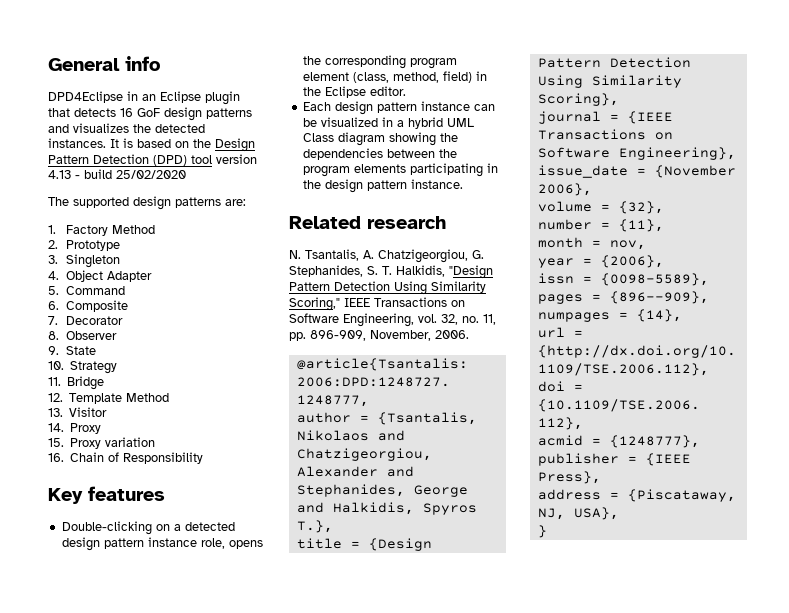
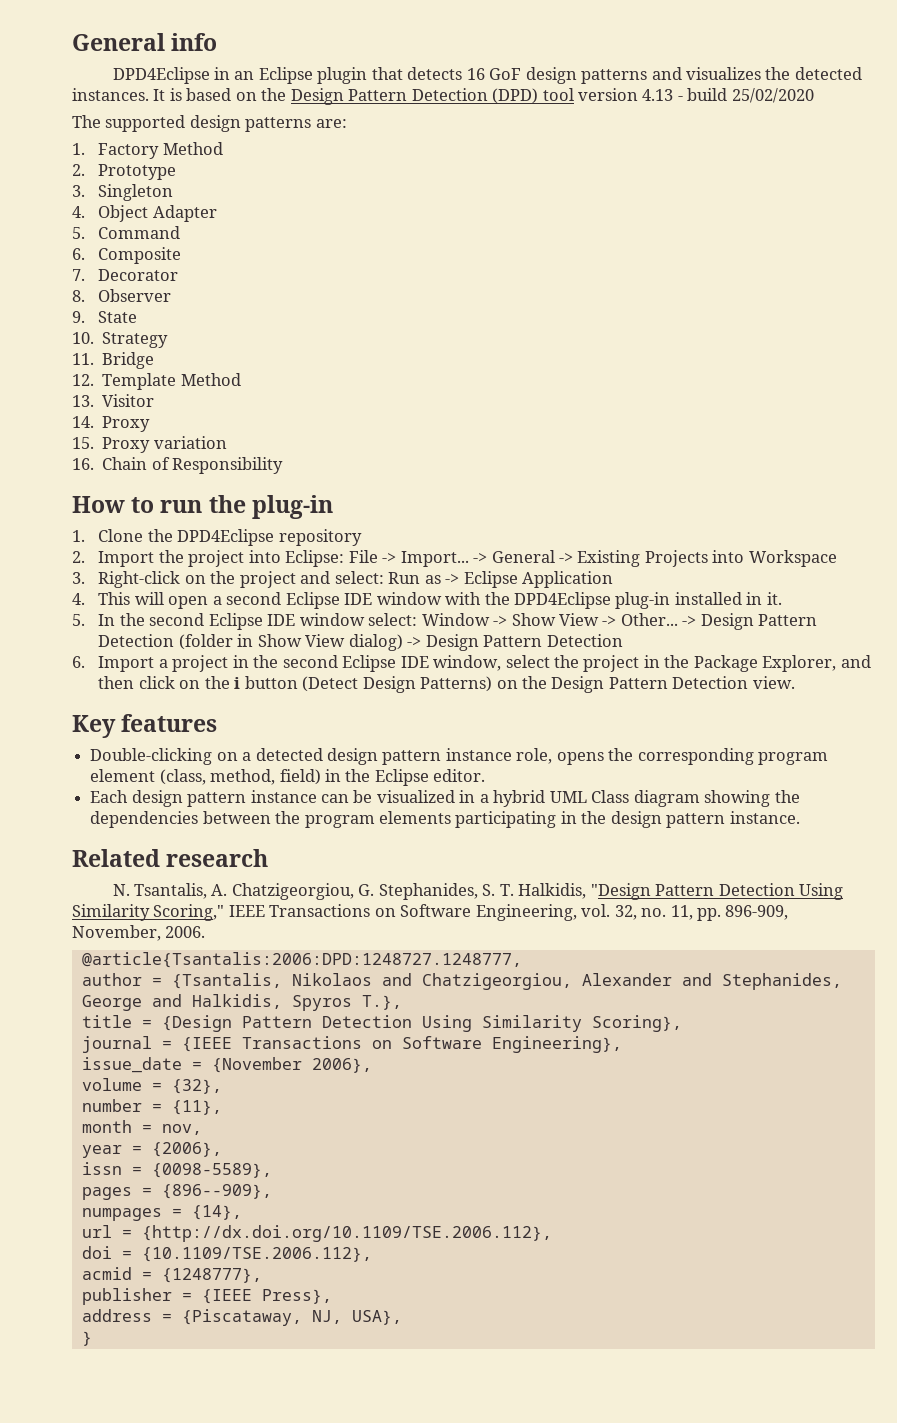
+ How to run the plug-in
+ 1. Clone the DPD4Eclipse repository
+ 2. Import the project into Eclipse: File -> Import... -> General -> Existing Projects into Workspace
+ 3. Right-click on the project and select: Run as -> Eclipse Application
+ 4. This will open a second Eclipse IDE window with the DPD4Eclipse plug-in installed in it.
+ 5. In the second Eclipse IDE window select: Window -> Show View -> Other... -> Design Pattern Detection (folder in Show View dialog) -> Design Pattern Detection
+ 6. Import a project in the second Eclipse IDE window, select the project in the Package Explorer, and then click on the i button (Detect Design Patterns) on the Design Pattern Detection view.

